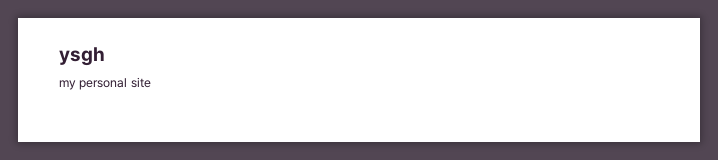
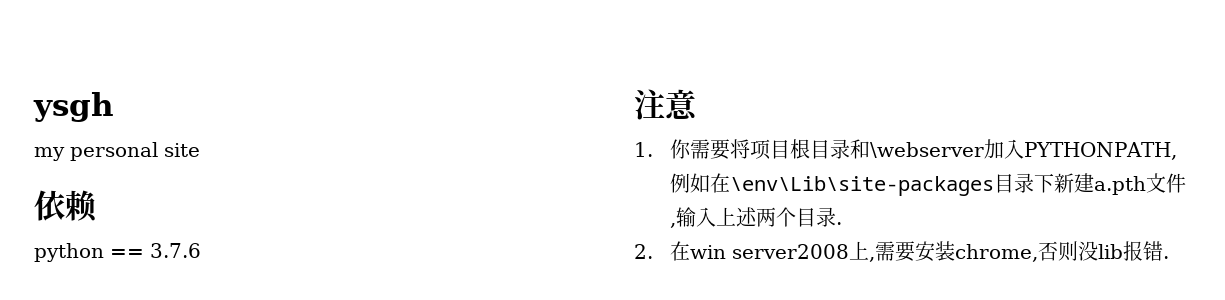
+ 依赖
+ python == 3.7.6
+ 注意
+ 1.你需要将项目根目录和\webserver加入PYTHONPATH,例如在\env\Lib\site-packages目录下新建a.pth文件,输入上述两个目录.
+ 2.在win server2008上,需要安装chrome,否则没lib报错.

